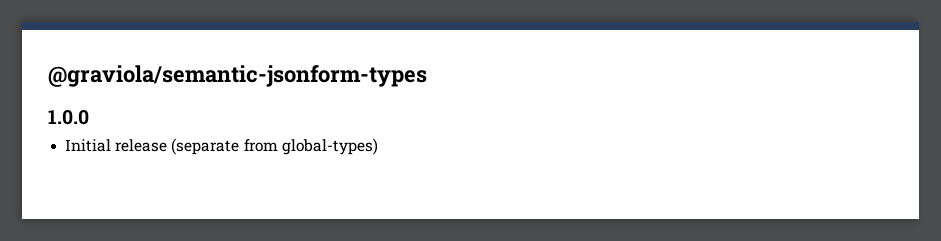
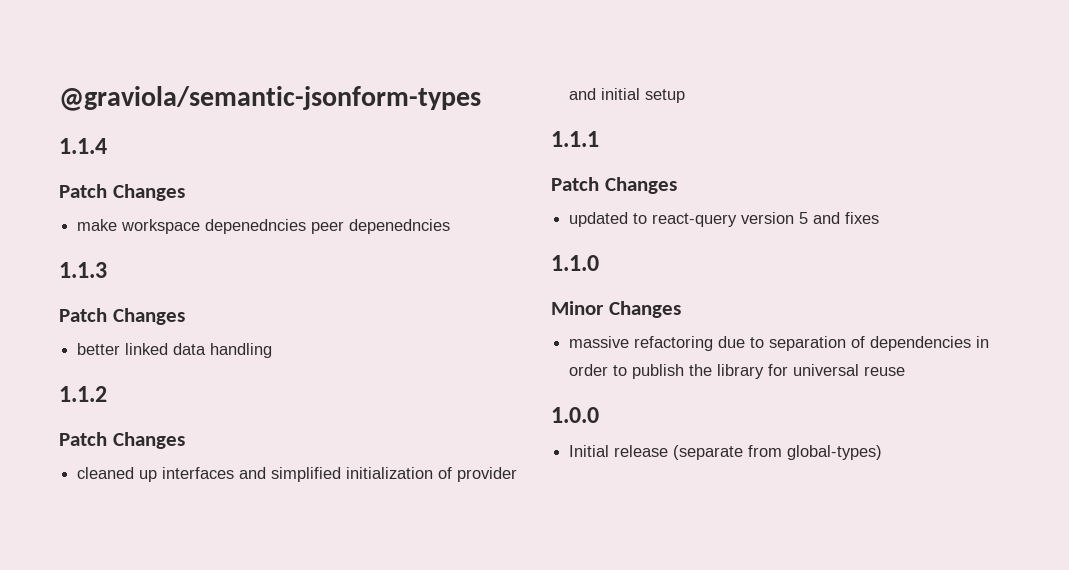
+ 1.1.4
+ Patch Changes
+ make workspace depenedncies peer depenedncies
+ 1.1.3
+ Patch Changes
+ better linked data handling
+ 1.1.2
+ Patch Changes
+ cleaned up interfaces and simplified initialization of provider and initial setup
+ 1.1.1
+ Patch Changes
+ updated to react-query version 5 and fixes
+ 1.1.0
+ Minor Changes
+ massive refactoring due to separation of dependencies in order to publish the library for universal reuse

